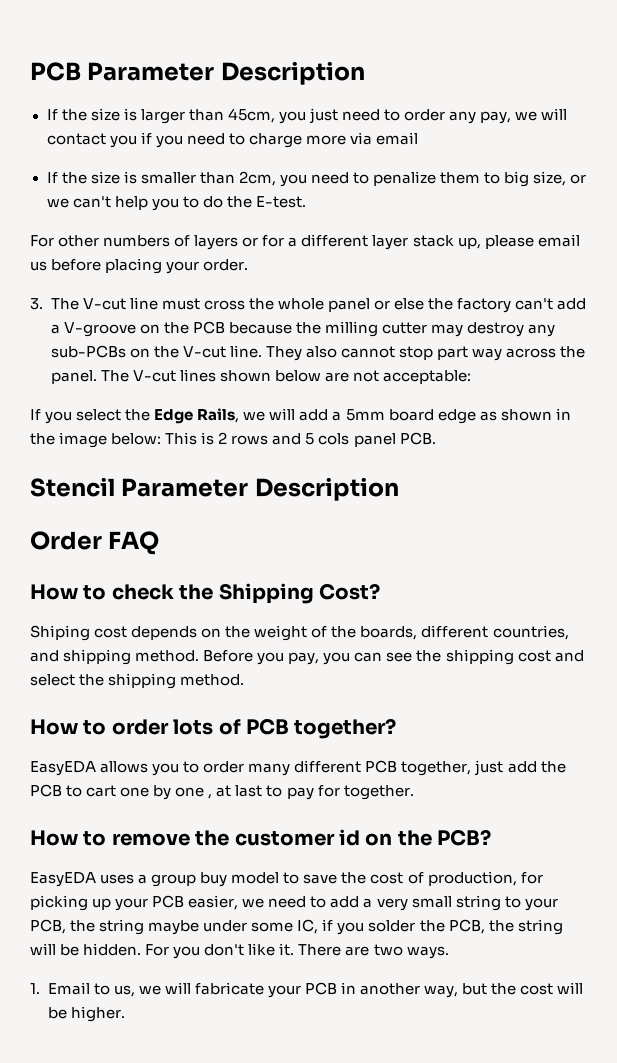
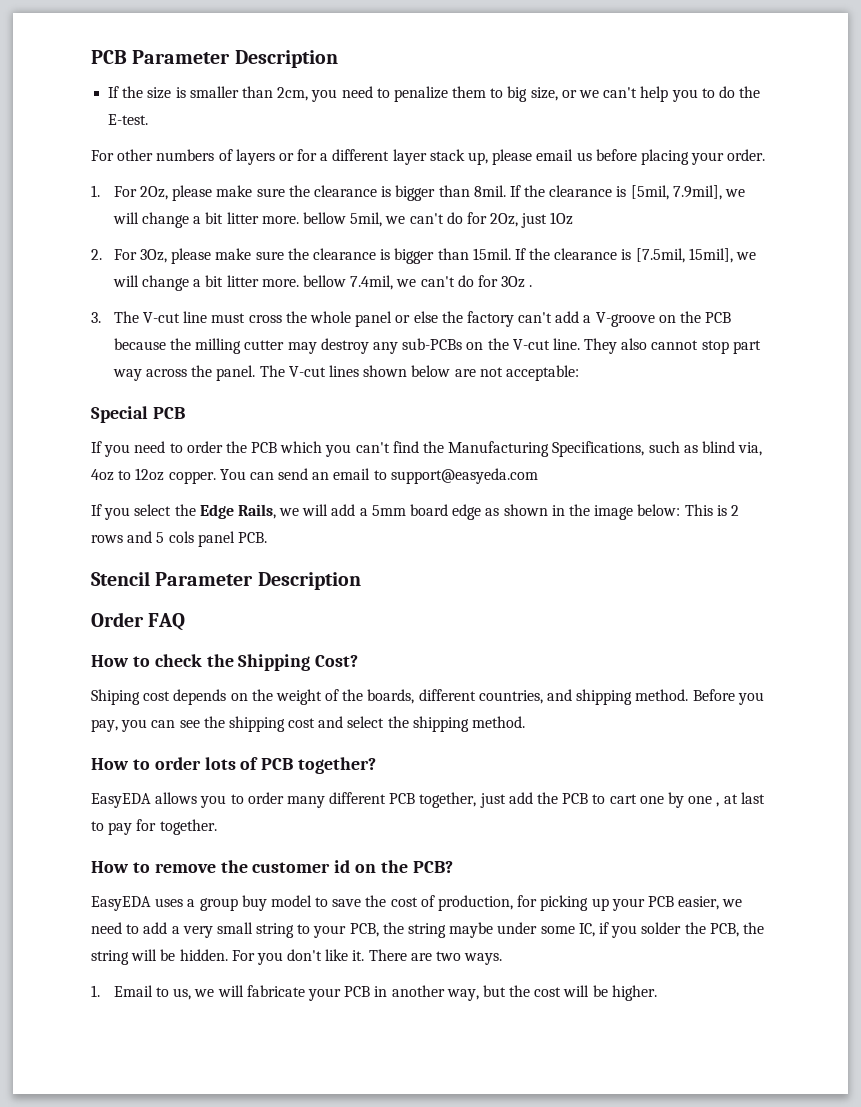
- If the size is larger than 45cm, you just need to order any pay, we will contact you if you need to charge more via email
+ 1. For 2Oz, please make sure the clearance is bigger than 8mil. If the clearance is [5mil, 7.9mil], we will change a bit litter more. bellow 5mil, we can't do for 2Oz, just 1Oz
+ 2. For 3Oz, please make sure the clearance is bigger than 15mil. If the clearance is [7.5mil, 15mil], we will change a bit litter more. bellow 7.4mil, we can't do for 3Oz .
+ Special PCB
+ If you need to order the PCB which you can't find the Manufacturing Specifications, such as blind via, 4oz to 12oz copper. You can send an email to support@easyeda.com

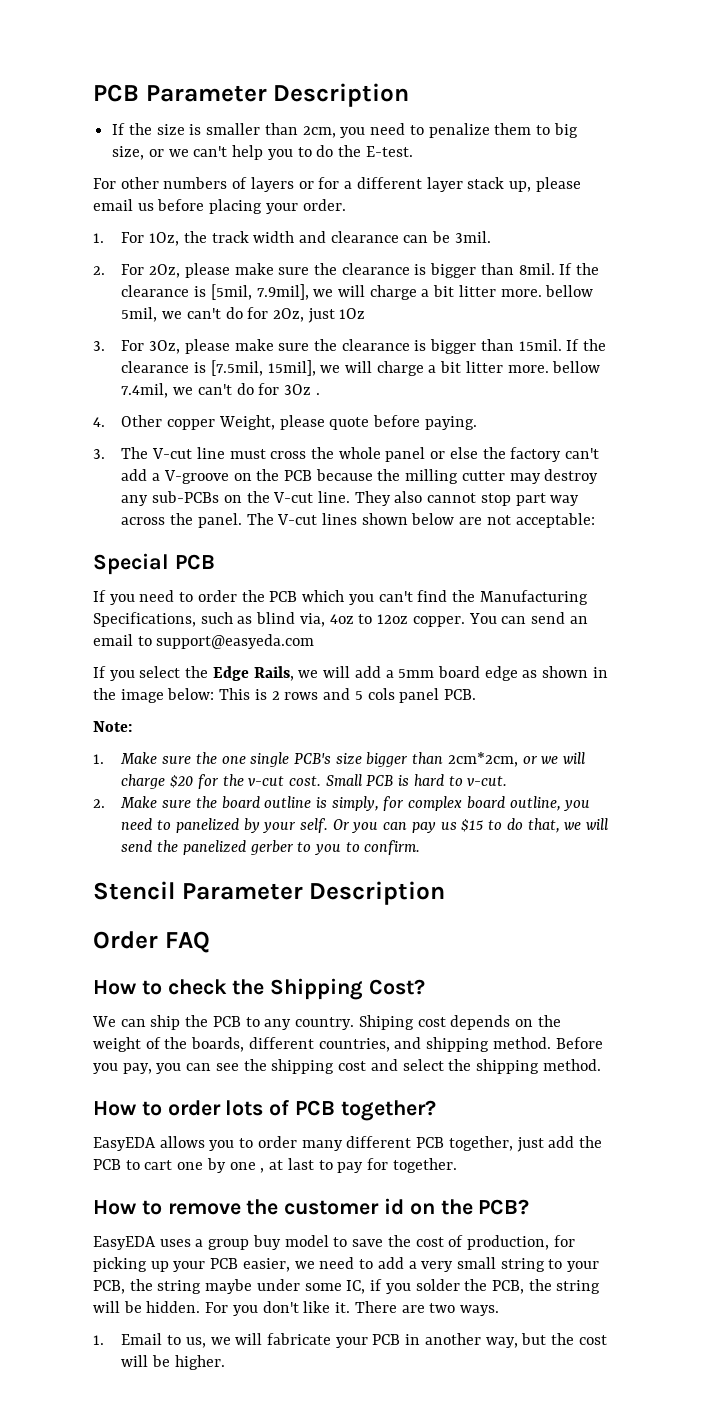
- 1. For 2Oz, please make sure the clearance is bigger than 8mil.
+ 1. For 1Oz, the track width and clearance can be 3mil.
+ 2. For 2Oz, please make sure the clearance is bigger than 8mil.
- If the clearance is [5mil, 7.9mil], we will change a bit litter more. bellow 5mil, we can't do for 2Oz, just 1Oz
+ If the clearance is [5mil, 7.9mil], we will charge a bit litter more. bellow 5mil, we can't do for 2Oz, just 1Oz
- 2. For 3Oz, please make sure the clearance is bigger than 15mil.
+ 3. For 3Oz, please make sure the clearance is bigger than 15mil.
- If the clearance is [7.5mil, 15mil], we will change a bit litter more. bellow 7.4mil, we can't do for 3Oz .
+ If the clearance is [7.5mil, 15mil], we will charge a bit litter more. bellow 7.4mil, we can't do for 3Oz .
+ 4. Other copper Weight, please quote before paying.
+ Note:
+ 1. Make sure the one single PCB's size bigger than 2cm*2cm, or we will charge $20 for the v-cut cost. Small PCB is hard to v-cut.
+ 2. Make sure the board outline is simply, for complex board outline, you need to panelized by your self. Or you can pay us $15 to do that, we will send the panelized gerber to you to confirm.
+ We can ship the PCB to any country.

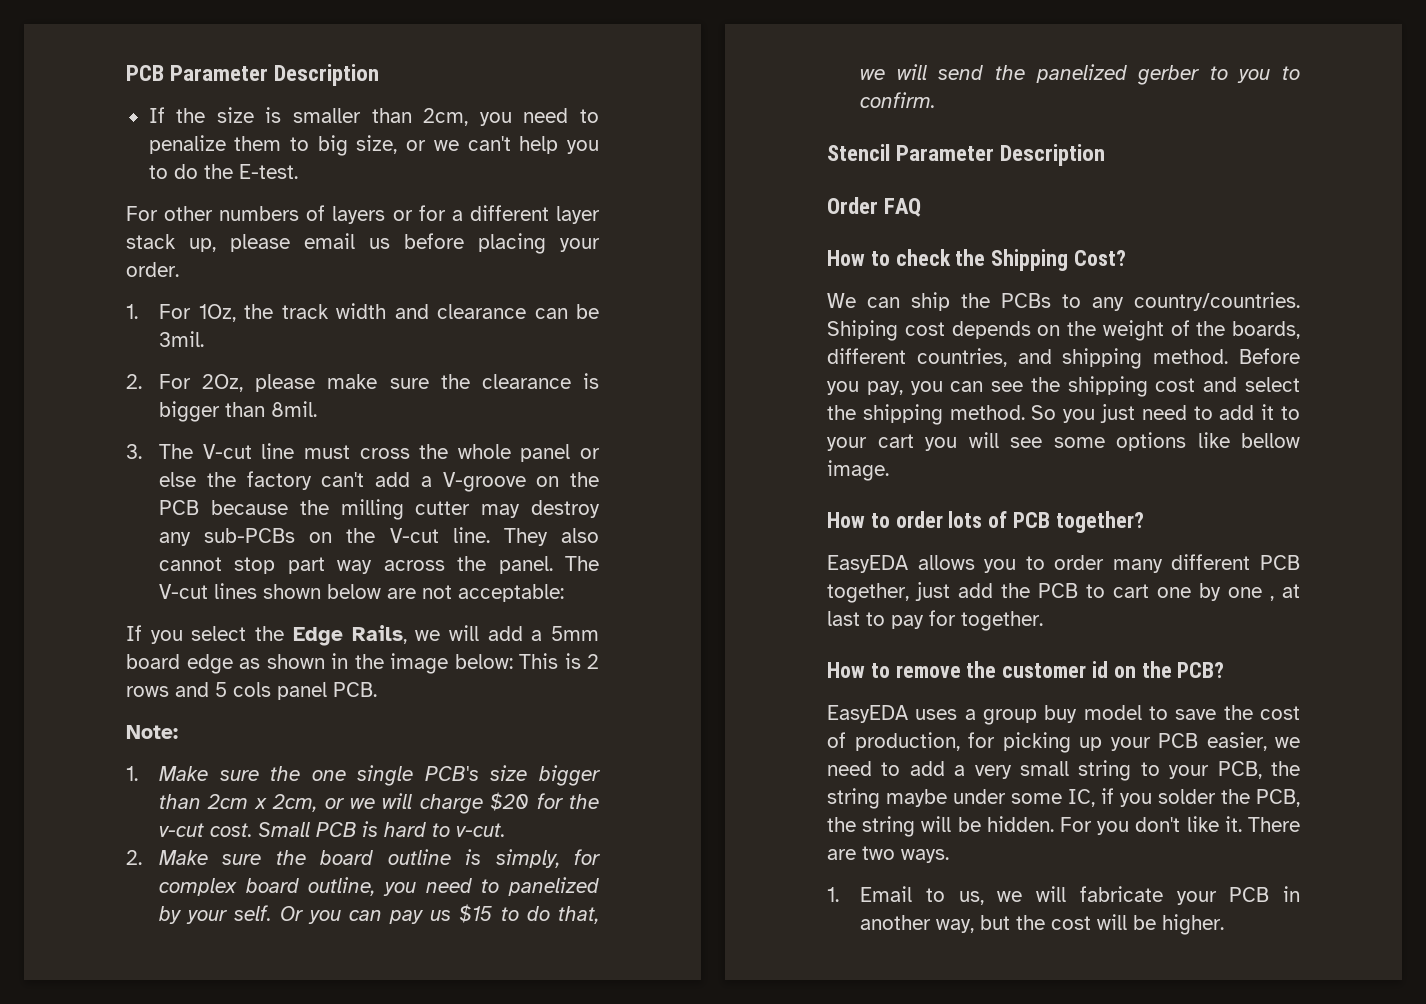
- If the clearance is [5mil, 7.9mil], we will charge a bit litter more. bellow 5mil, we can't do for 2Oz, just 1Oz
- 3. For 3Oz, please make sure the clearance is bigger than 15mil. If the clearance is [7.5mil, 15mil], we will charge a bit litter more. bellow 7.4mil, we can't do for 3Oz .
- 4. Other copper Weight, please quote before paying.
- Special PCB
- If you need to order the PCB which you can't find the Manufacturing Specifications, such as blind via, 4oz to 12oz copper. You can send an email to support@easyeda.com
- 1. Make sure the one single PCB's size bigger than 2cm*2cm, or we will charge $20 for the v-cut cost.
+ 1. Make sure the one single PCB's size bigger than 2cm x 2cm, or we will charge $20 for the v-cut cost.
- We can ship the PCB to any country.
+ We can ship the PCBs to any country/countries.
+ So you just need to add it to your cart you will see some options like bellow image.

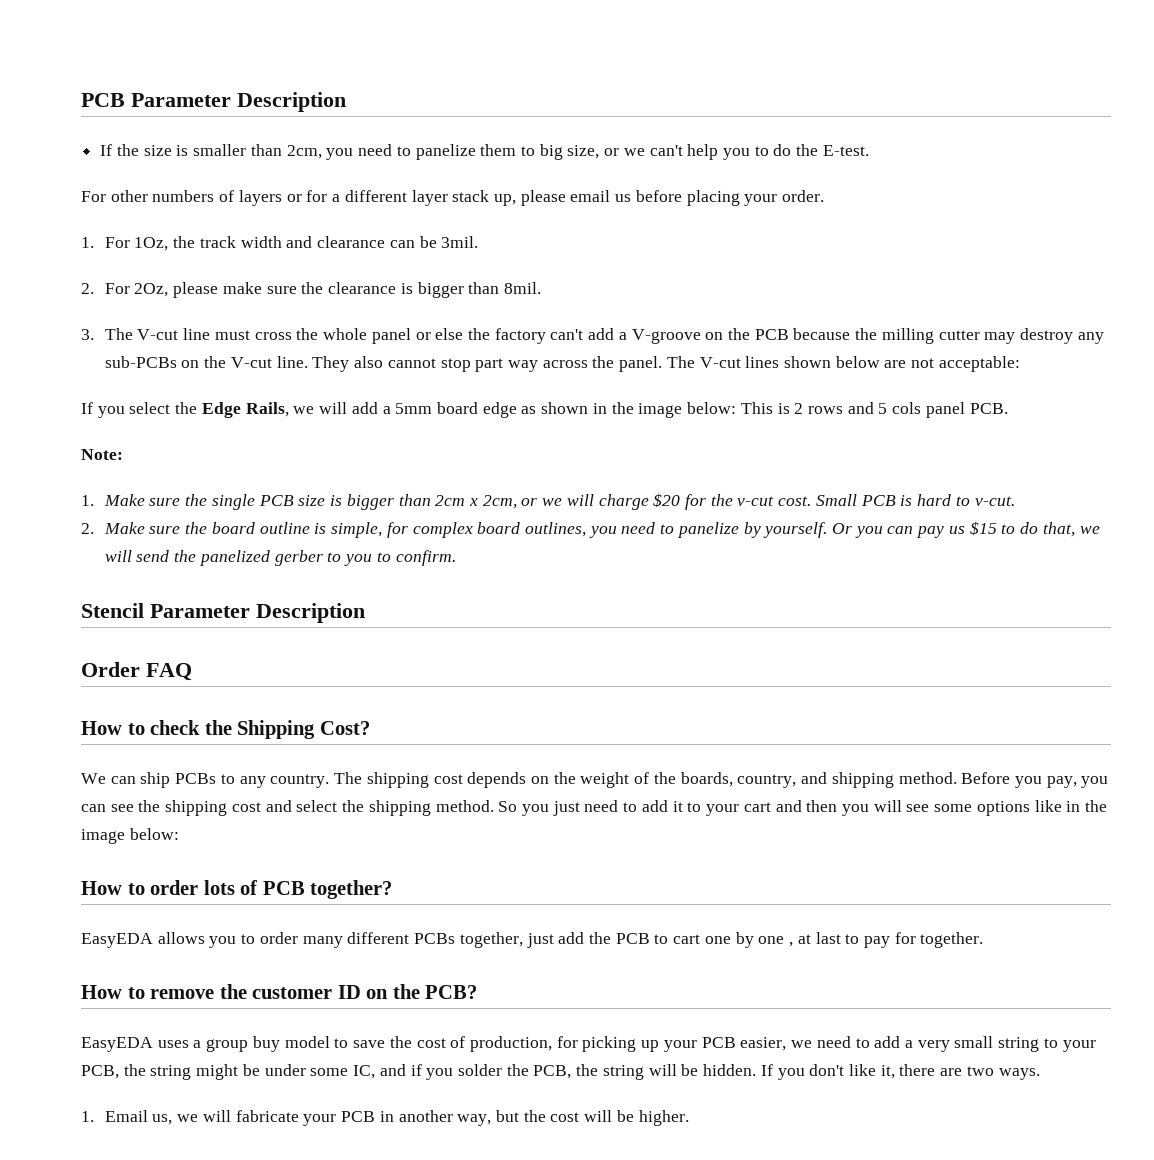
- If the size is smaller than 2cm, you need to penalize them to big size, or we can't help you to do the E-test.
+ If the size is smaller than 2cm, you need to panelize them to big size, or we can't help you to do the E-test.
- 1. Make sure the one single PCB's size bigger than 2cm x 2cm, or we will charge $20 for the v-cut cost.
+ 1. Make sure the single PCB size is bigger than 2cm x 2cm, or we will charge $20 for the v-cut cost.
- 2. Make sure the board outline is simply, for complex board outline, you need to panelized by your self.
+ 2. Make sure the board outline is simple, for complex board outlines, you need to panelize by yourself.
- We can ship the PCBs to any country/countries. Shiping cost depends on the weight of the boards, different countries, and shipping method.
+ We can ship PCBs to any country. The shipping cost depends on the weight of the boards, country, and shipping method.
- So you just need to add it to your cart you will see some options like bellow image.
+ So you just need to add it to your cart and then you will see some options like in the image below:
- EasyEDA allows you to order many different PCB together, just add the PCB to cart one by one , at last to pay for together.
+ EasyEDA allows you to order many different PCBs together, just add the PCB to cart one by one , at last to pay for together.
- How to remove the customer id on the PCB?
+ How to remove the customer ID on the PCB?
- EasyEDA uses a group buy model to save the cost of production, for picking up your PCB easier, we need to add a very small string to your PCB, the string maybe under some IC, if you solder the PCB, the string will be hidden.
+ EasyEDA uses a group buy model to save the cost of production, for picking up your PCB easier, we need to add a very small string to your PCB, the string might be under some IC, and if you solder the PCB, the string will be hidden.
- For you don't like it. There are two ways.
+ If you don't like it, there are two ways.
- 1. Email to us, we will fabricate your PCB in another way, but the cost will be higher.
+ 1. Email us, we will fabricate your PCB in another way, but the cost will be higher.

